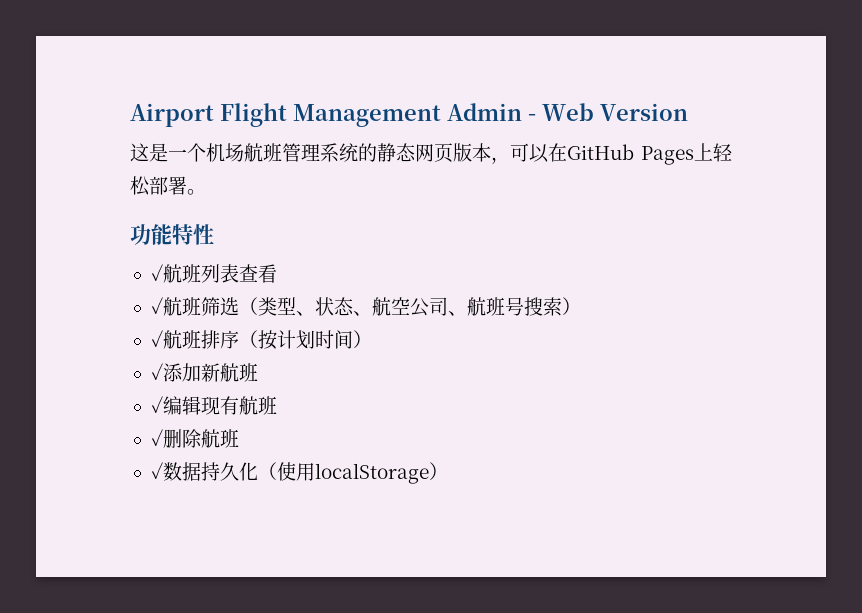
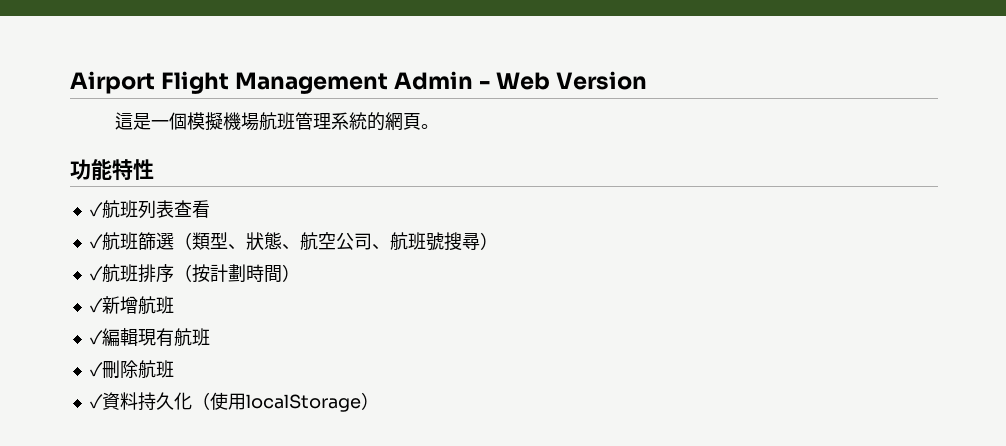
- 这是一个机场航班管理系统的静态网页版本，可以在GitHub Pages上轻松部署。
+ 這是一個模擬機場航班管理系統的網頁。
- ✓航班筛选（类型、状态、航空公司、航班号搜索）
+ ✓航班篩選（類型、狀態、航空公司、航班號搜尋）
- ✓航班排序（按计划时间）
- ✓添加新航班
- ✓编辑现有航班
+ ✓航班排序（按計劃時間）
+ ✓新增航班
+ ✓編輯現有航班
- ✓删除航班
+ ✓刪除航班
- ✓数据持久化（使用localStorage）
+ ✓資料持久化（使用localStorage）

